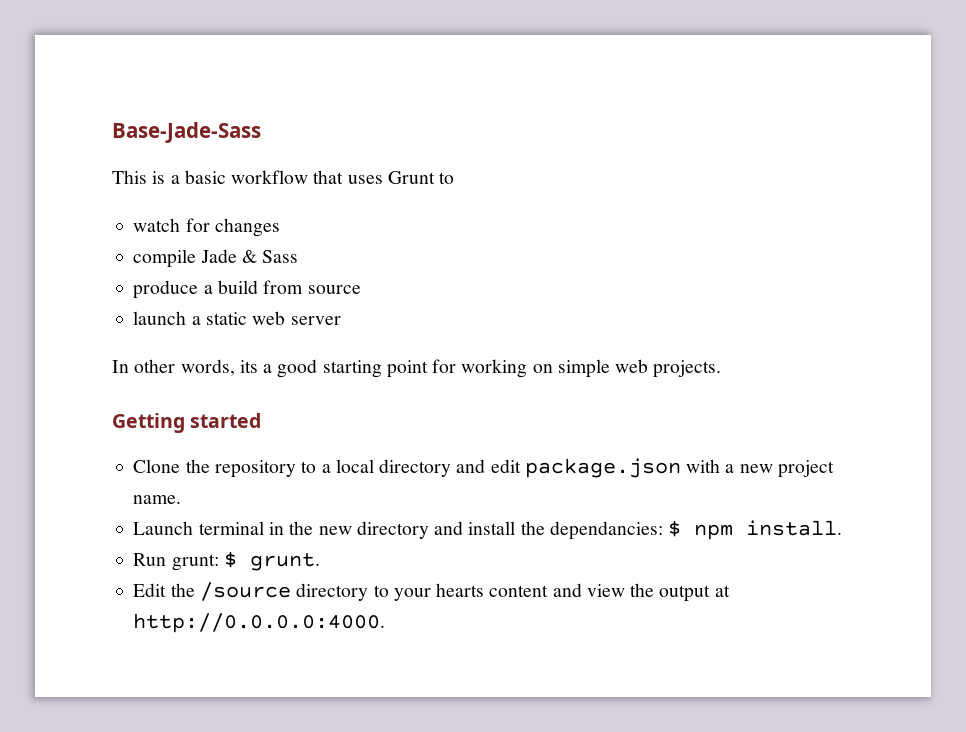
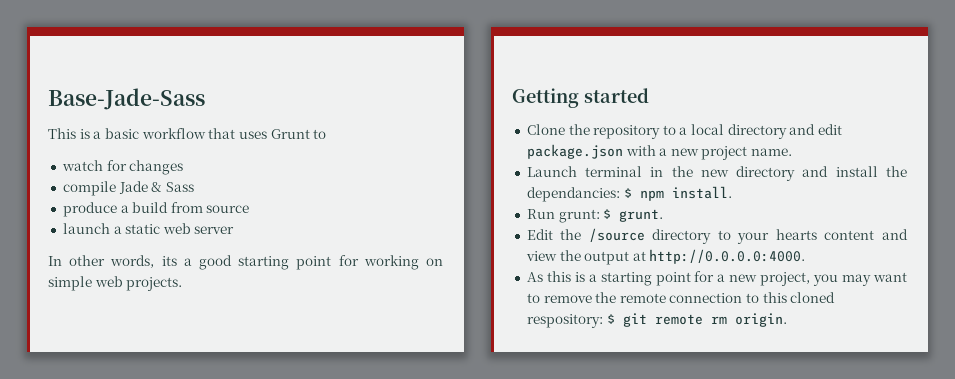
+ As this is a starting point for a new project, you may want to remove the remote connection to this cloned respository: $ git remote rm origin.

